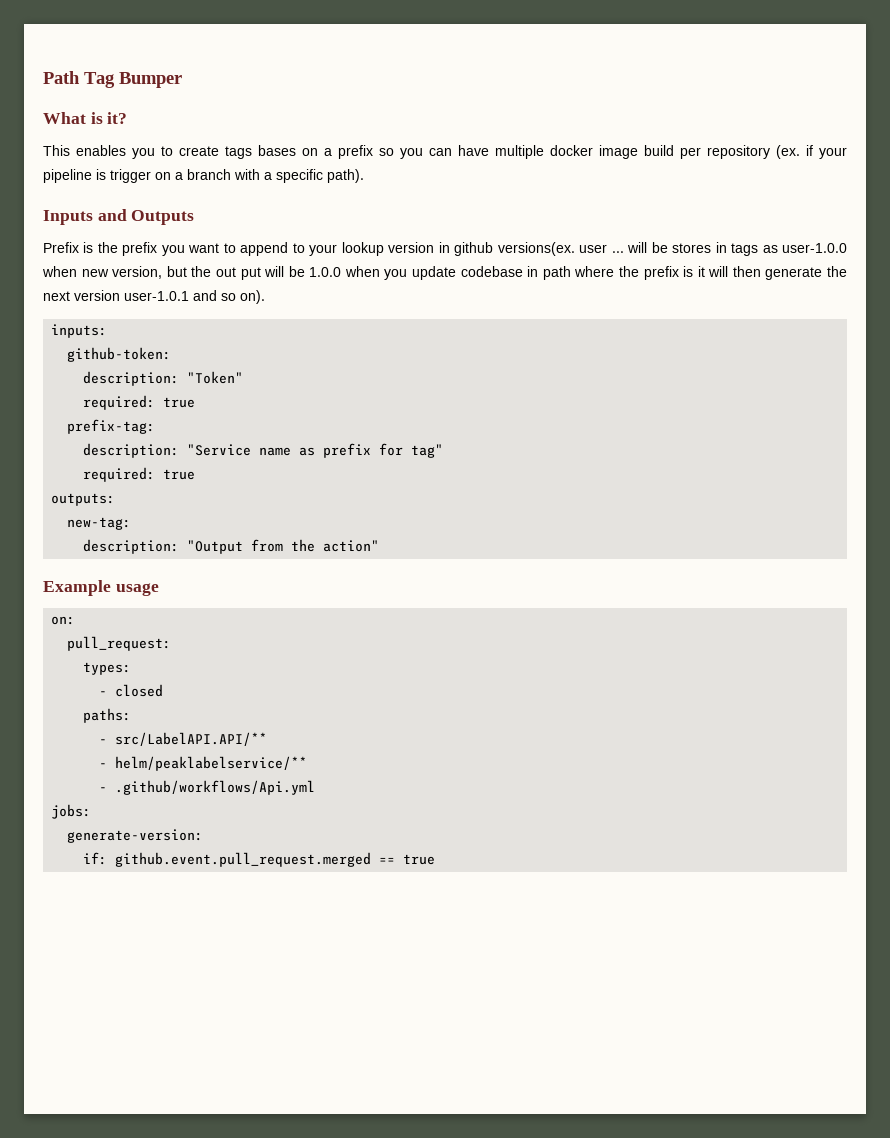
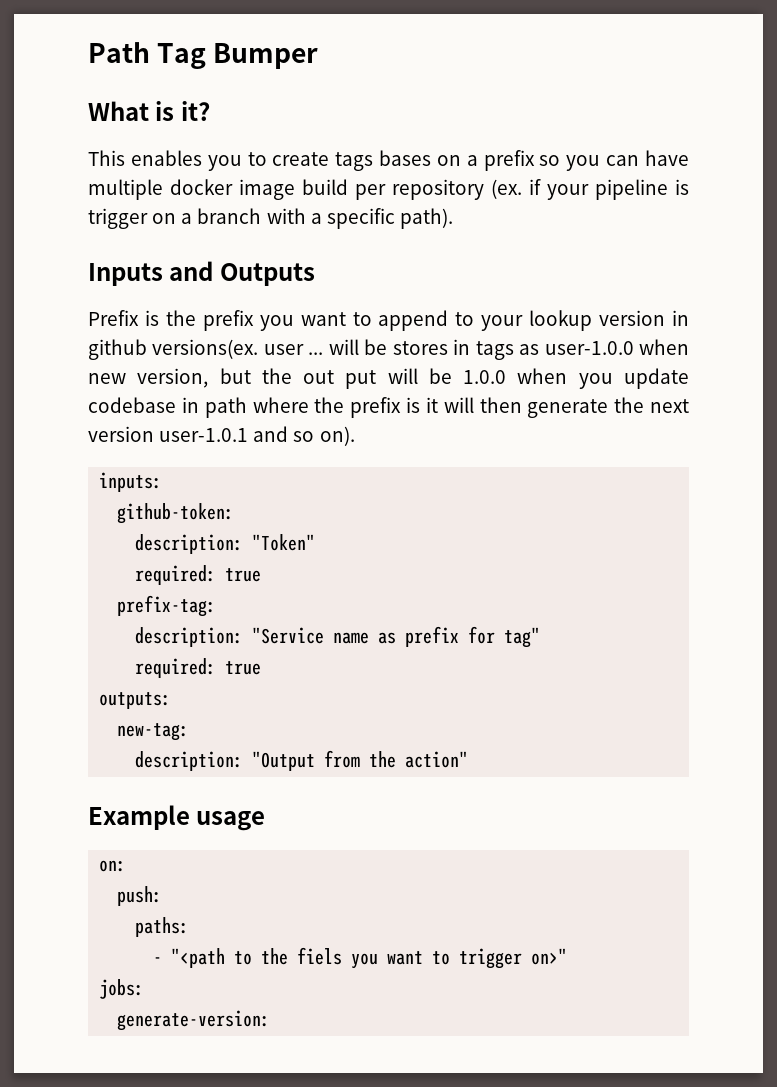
- pull_request:
- types:
- - closed
+ push:
  paths:
- - src/LabelAPI.API/**
- - helm/peaklabelservice/**
- - .github/workflows/Api.yml
+ - "<path to the fiels you want to trigger on>"
  jobs:
  generate-version:
- if: github.event.pull_request.merged == true

